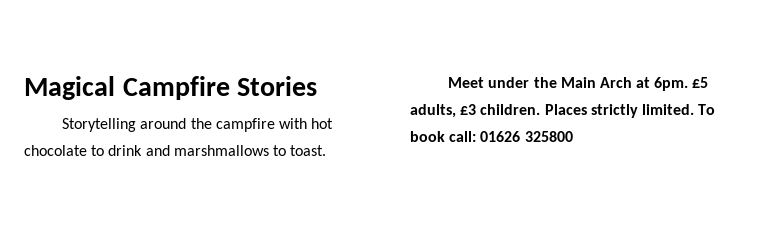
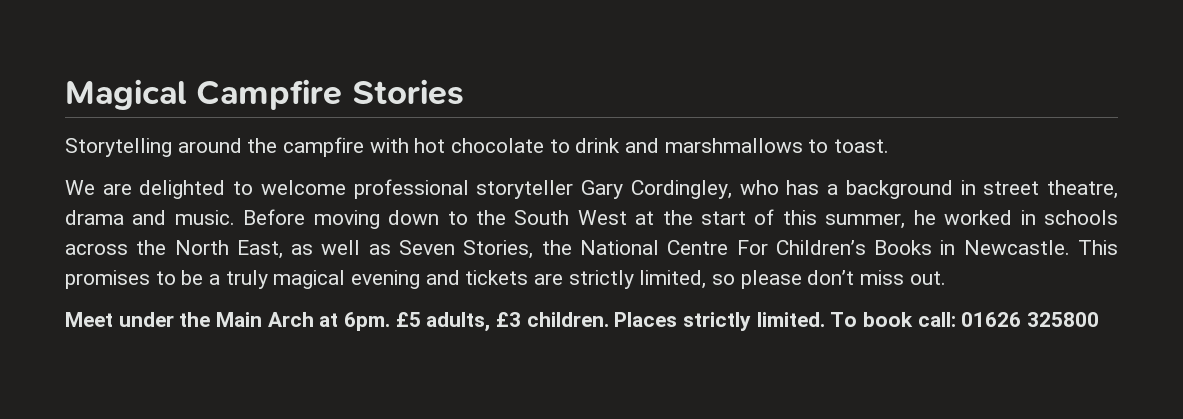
+ We are delighted to welcome professional storyteller Gary Cordingley, who has a background in street theatre, drama and music. Before moving down to the South West at the start of this summer, he worked in schools across the North East, as well as Seven Stories, the National Centre For Children’s Books in Newcastle. This promises to be a truly magical evening and tickets are strictly limited, so please don’t miss out.

